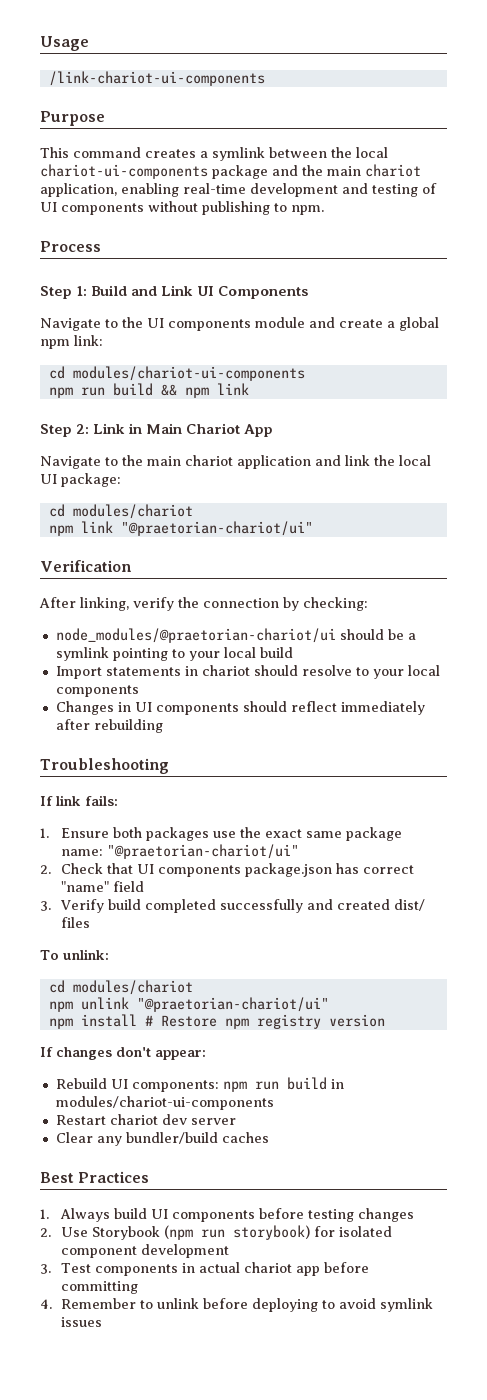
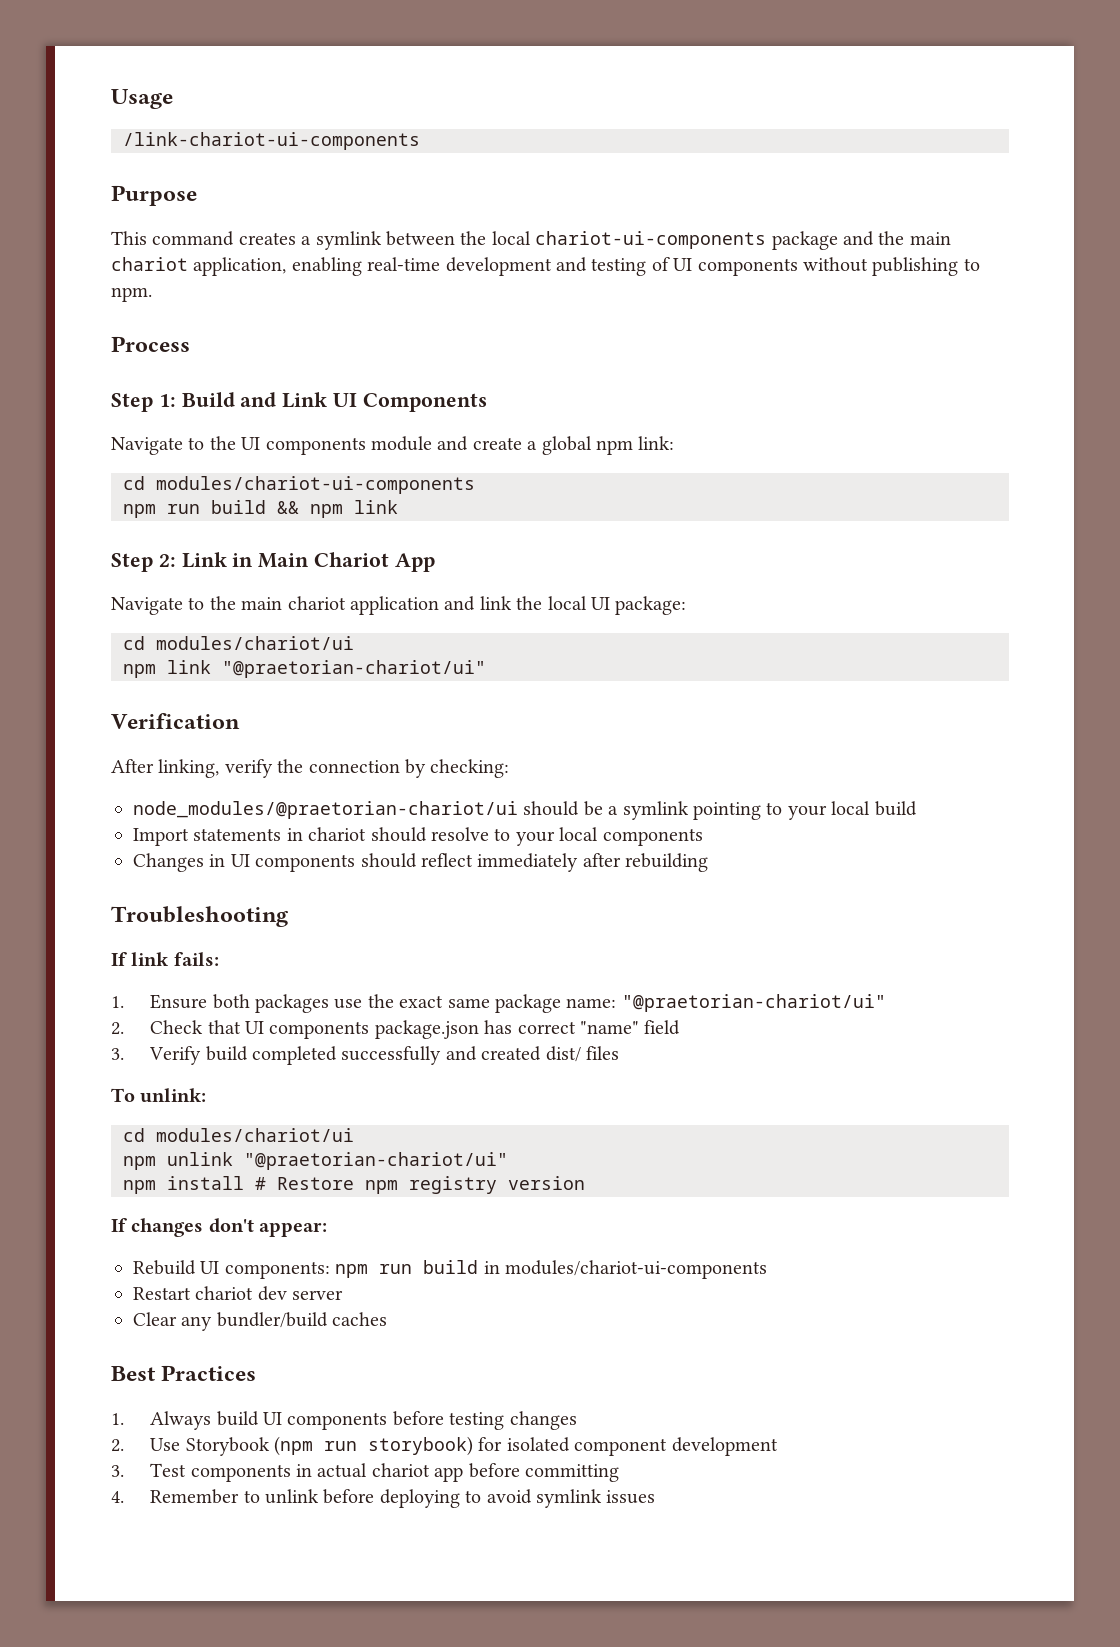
  Navigate to the main chariot application and link the local UI package:
- cd modules/chariot
+ cd modules/chariot/ui
  To unlink:
- cd modules/chariot
+ cd modules/chariot/ui

